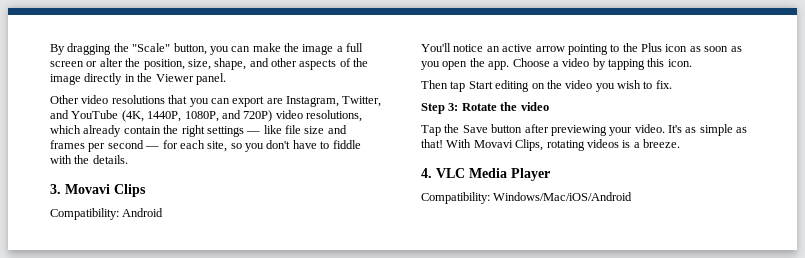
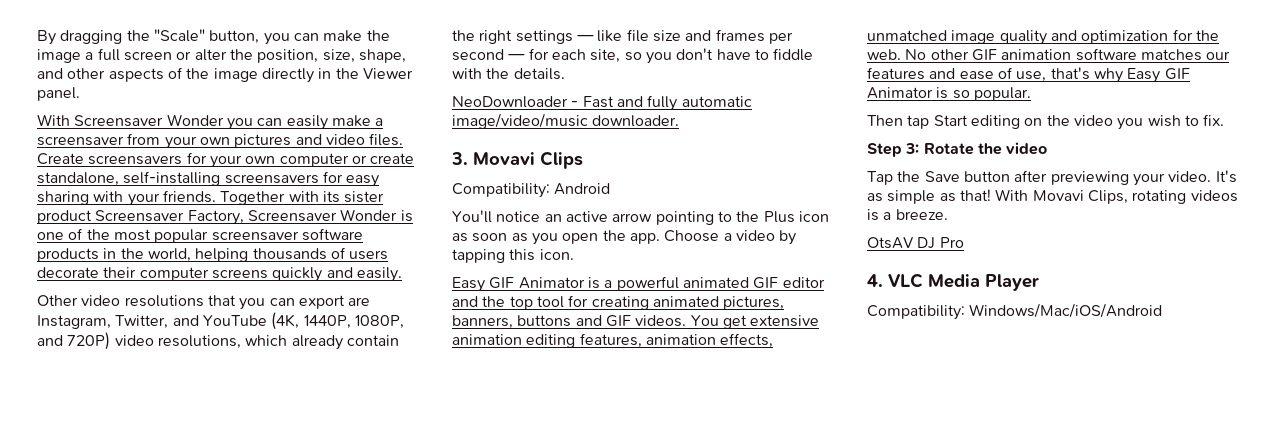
+ With Screensaver Wonder you can easily make a screensaver from your own pictures and video files. Create screensavers for your own computer or create standalone, self-installing screensavers for easy sharing with your friends. Together with its sister product Screensaver Factory, Screensaver Wonder is one of the most popular screensaver software products in the world, helping thousands of users decorate their computer screens quickly and easily.
+ NeoDownloader - Fast and fully automatic image/video/music downloader.
+ Easy GIF Animator is a powerful animated GIF editor and the top tool for creating animated pictures, banners, buttons and GIF videos. You get extensive animation editing features, animation effects, unmatched image quality and optimization for the web. No other GIF animation software matches our features and ease of use, that's why Easy GIF Animator is so popular.
+ OtsAV DJ Pro

